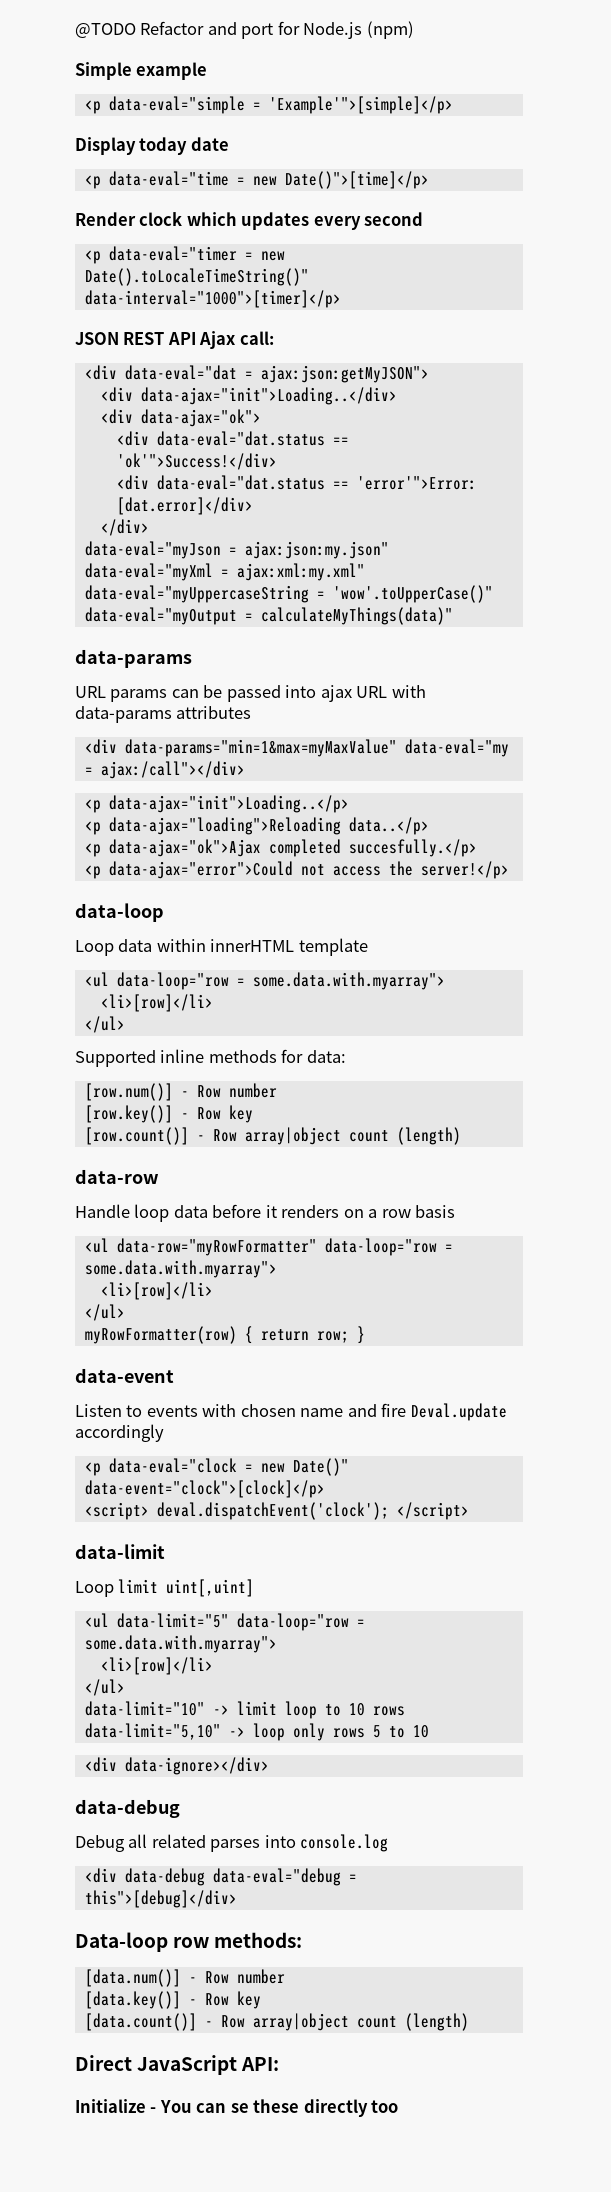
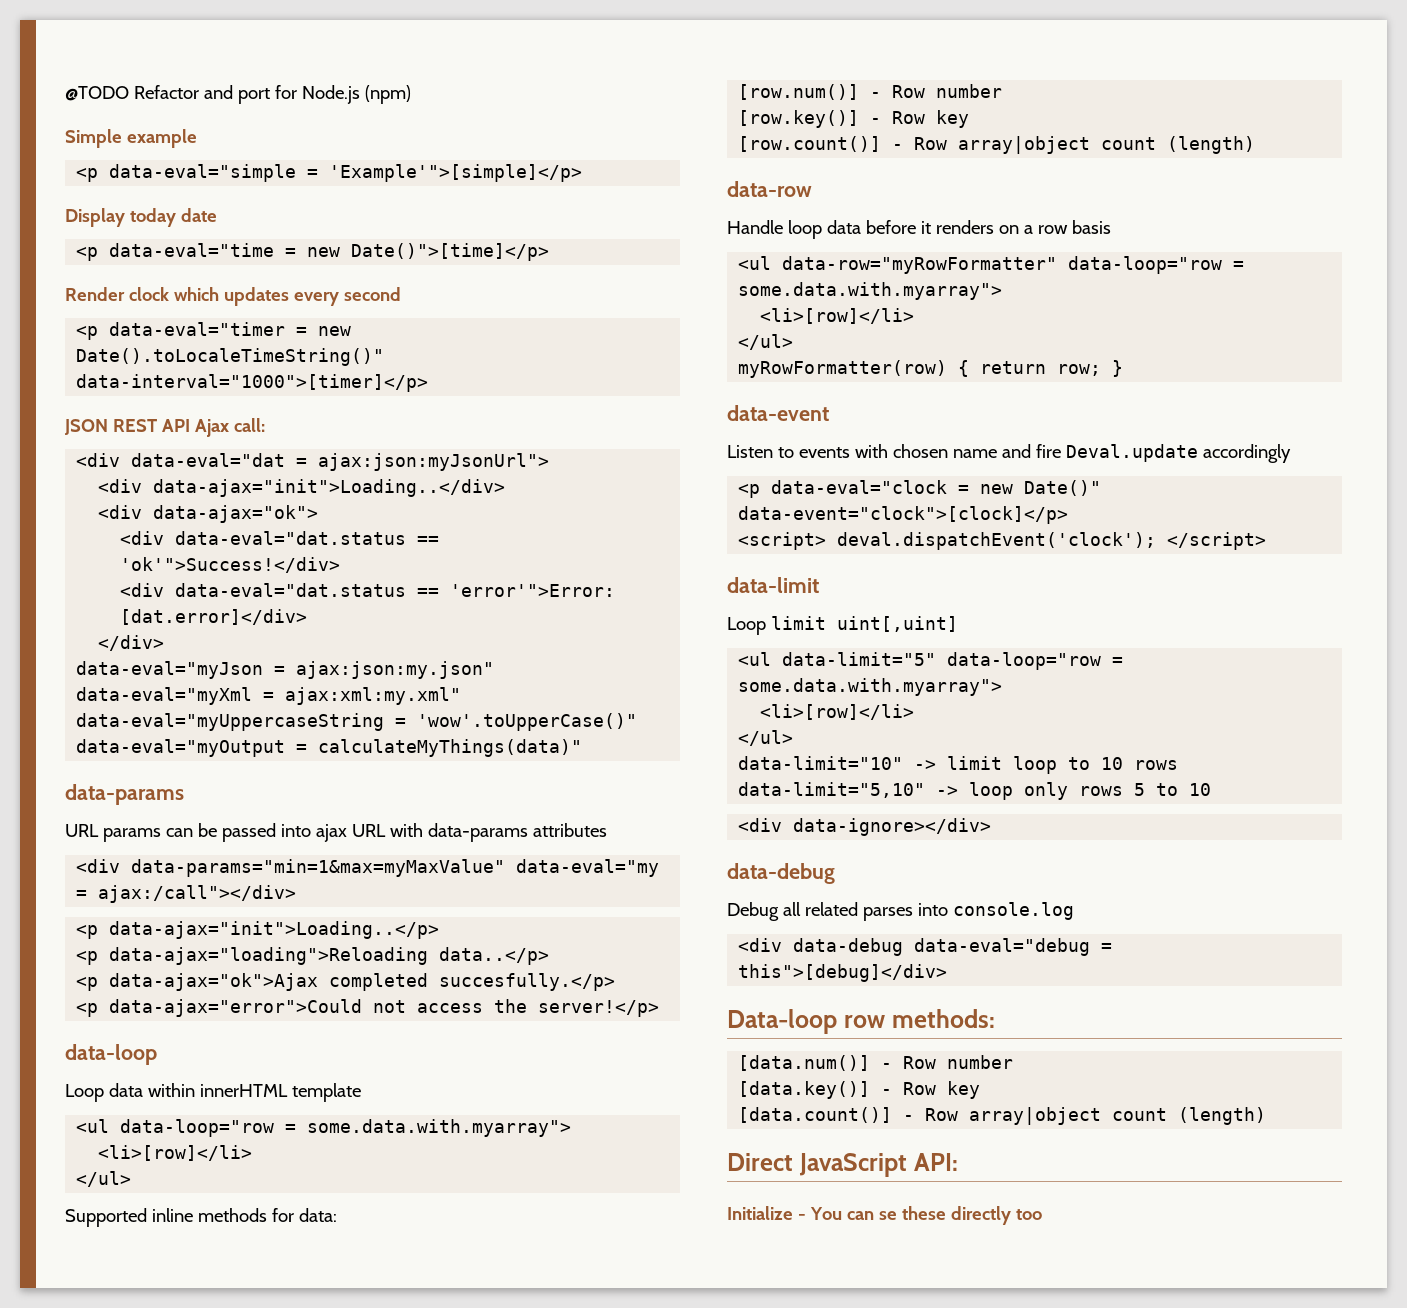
- <div data-eval="dat = ajax:json:getMyJSON">
+ <div data-eval="dat = ajax:json:myJsonUrl">

